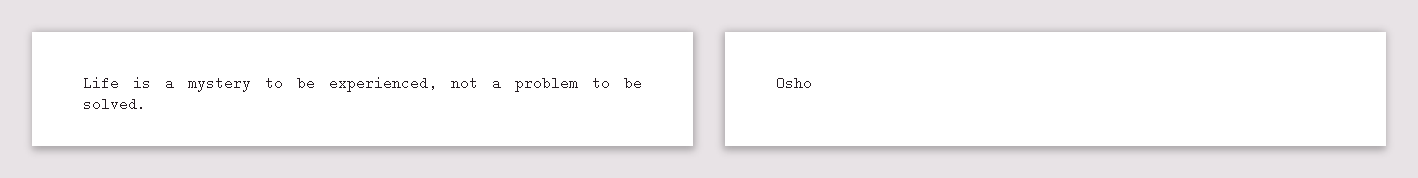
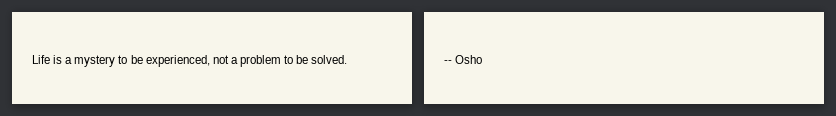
- Osho
+ -- Osho

